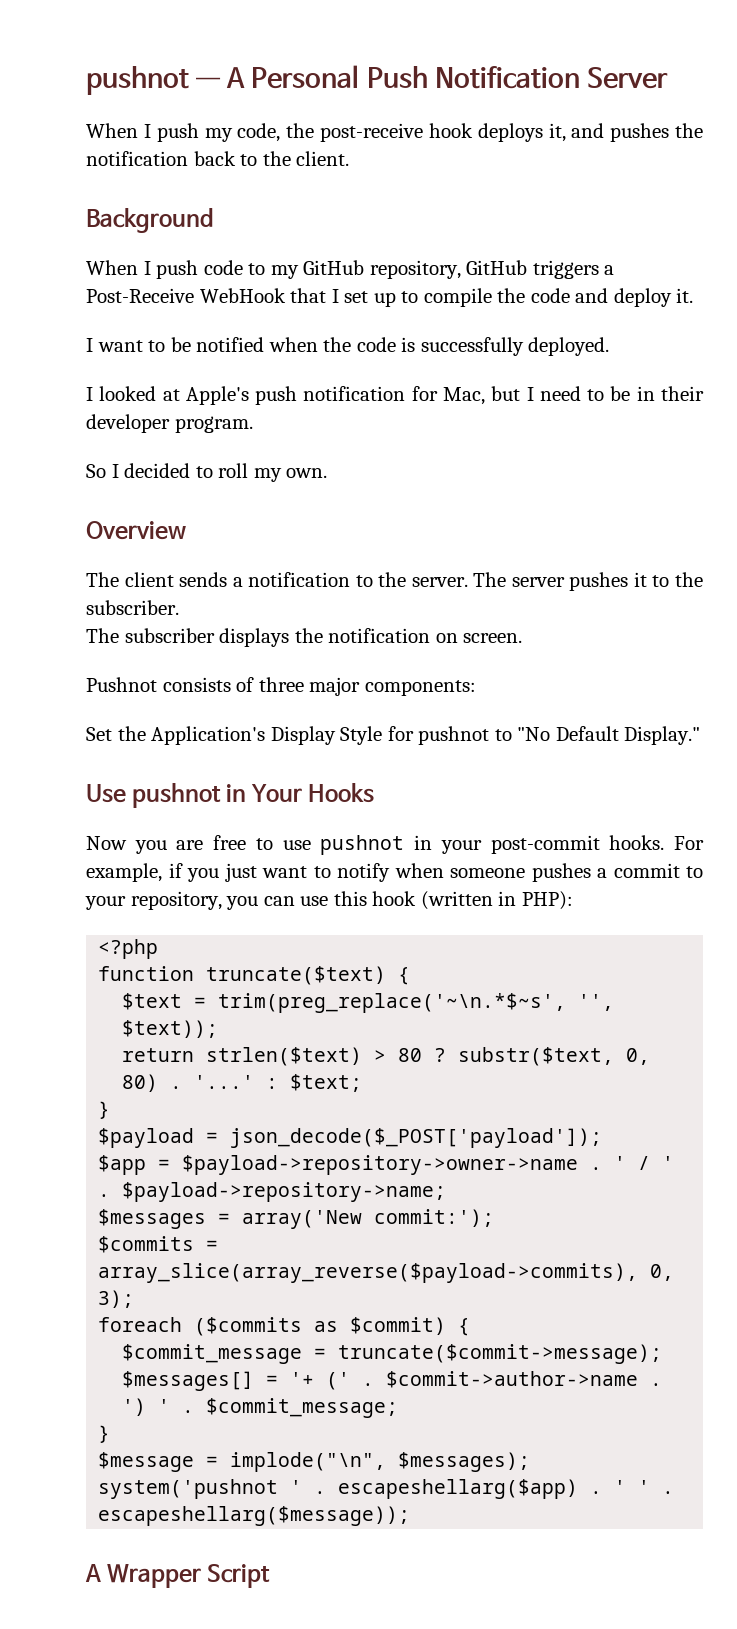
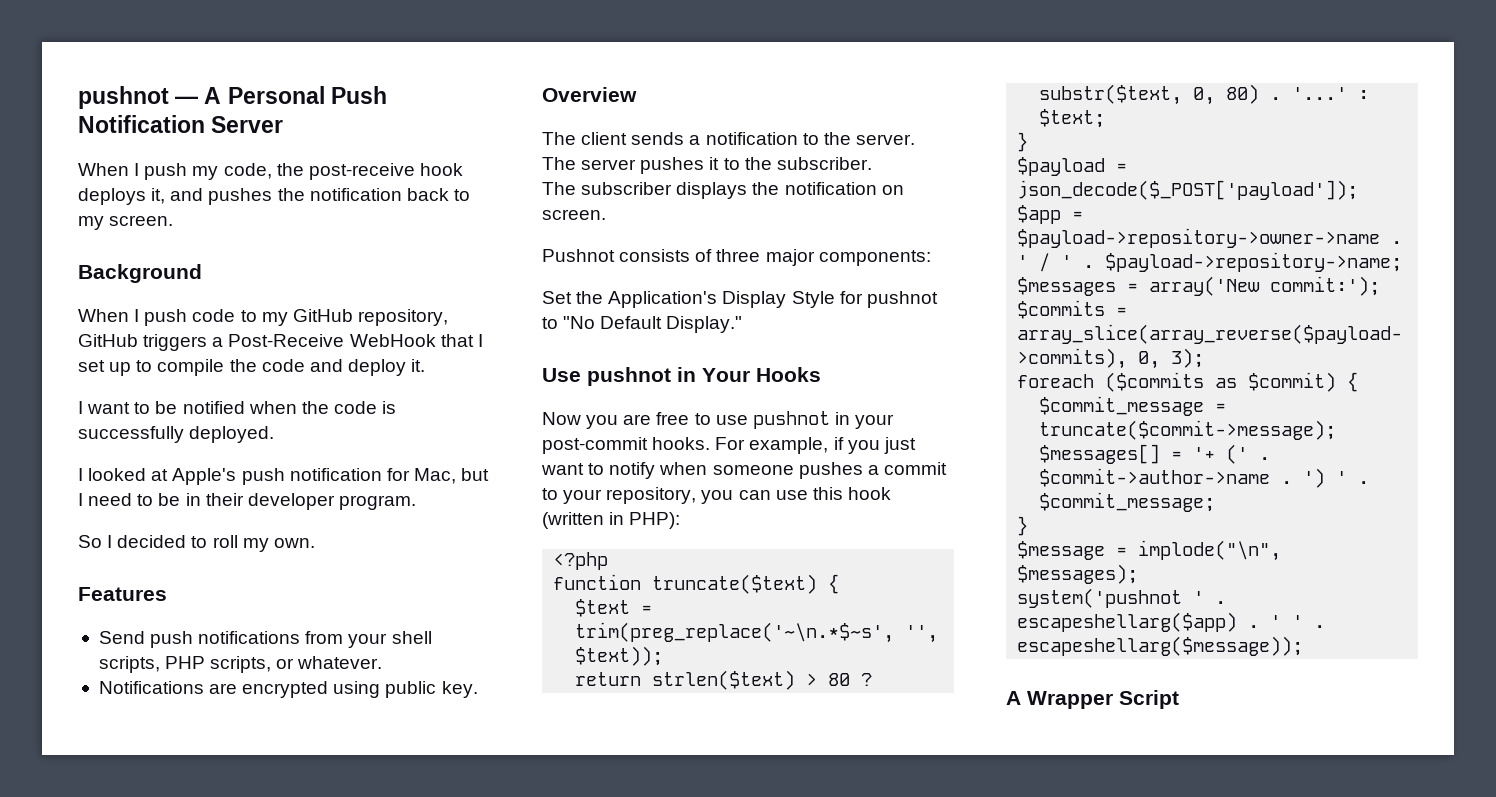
- When I push my code, the post-receive hook deploys it, and pushes the notification back to the client.
+ When I push my code, the post-receive hook deploys it, and pushes the notification back to my screen.
+ Features
+ Send push notifications from your shell scripts, PHP scripts, or whatever.
+ Notifications are encrypted using public key.

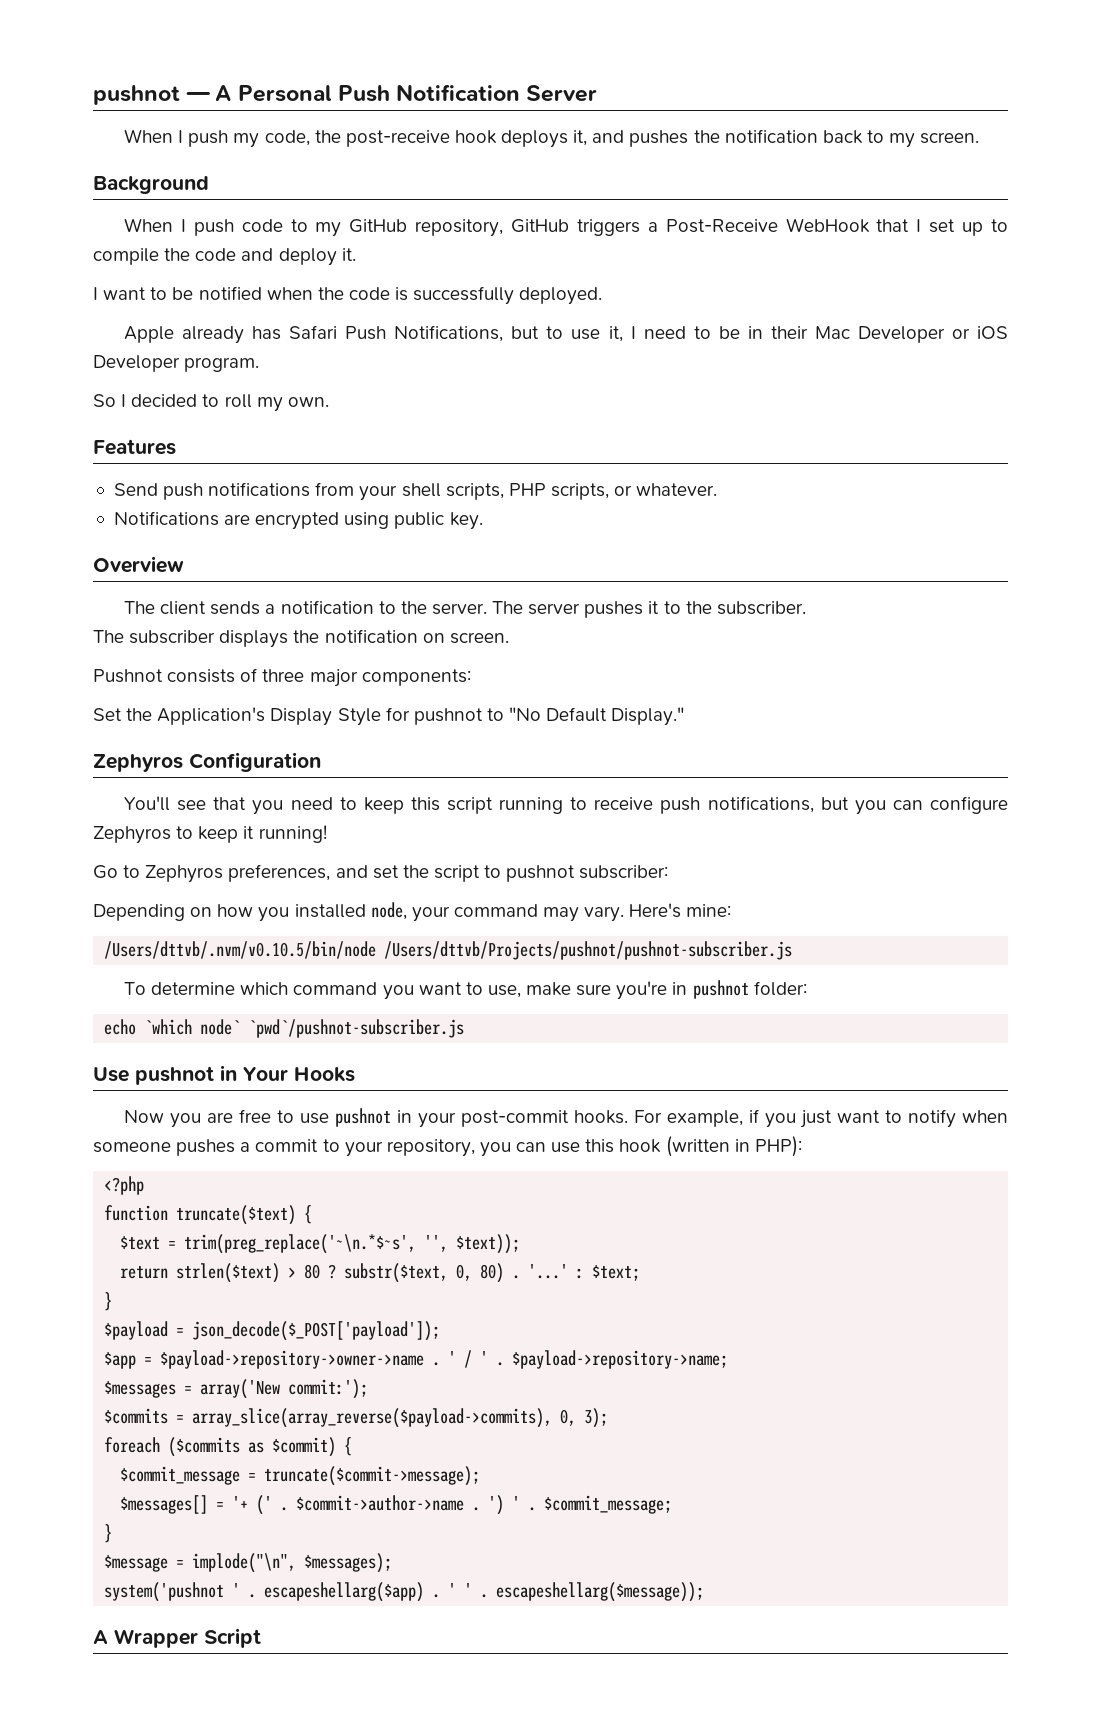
- I looked at Apple's push notification for Mac, but I need to be in their developer program.
+ Apple already has Safari Push Notifications, but to use it, I need to be in their Mac Developer or iOS Developer program.
+ Zephyros Configuration
+ You'll see that you need to keep this script running to receive push notifications, but you can configure Zephyros to keep it running!
+ Go to Zephyros preferences, and set the script to pushnot subscriber:
+ Depending on how you installed node, your command may vary. Here's mine:
+ /Users/dttvb/.nvm/v0.10.5/bin/node /Users/dttvb/Projects/pushnot/pushnot-subscriber.js
+ To determine which command you want to use, make sure you're in pushnot folder:
+ echo `which node` `pwd`/pushnot-subscriber.js

